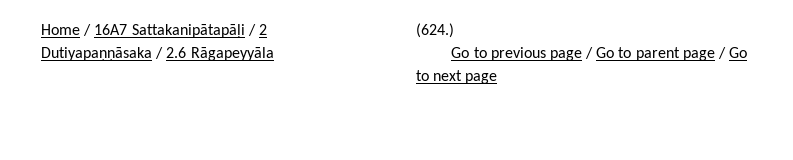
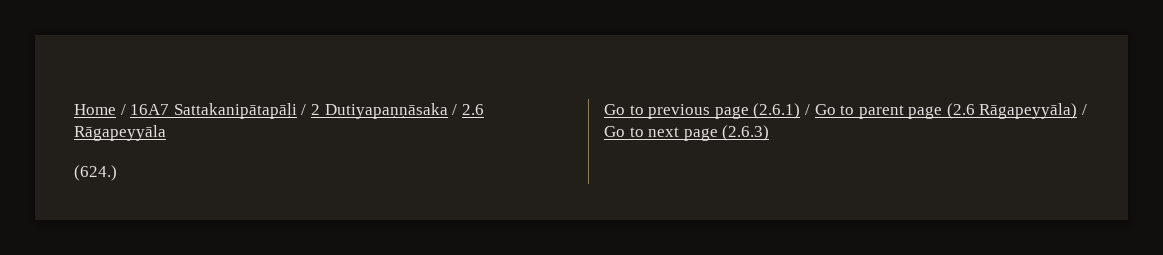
- Go to previous page / Go to parent page / Go to next page
+ Go to previous page (2.6.1) / Go to parent page (2.6 Rāgapeyyāla) / Go to next page (2.6.3)

